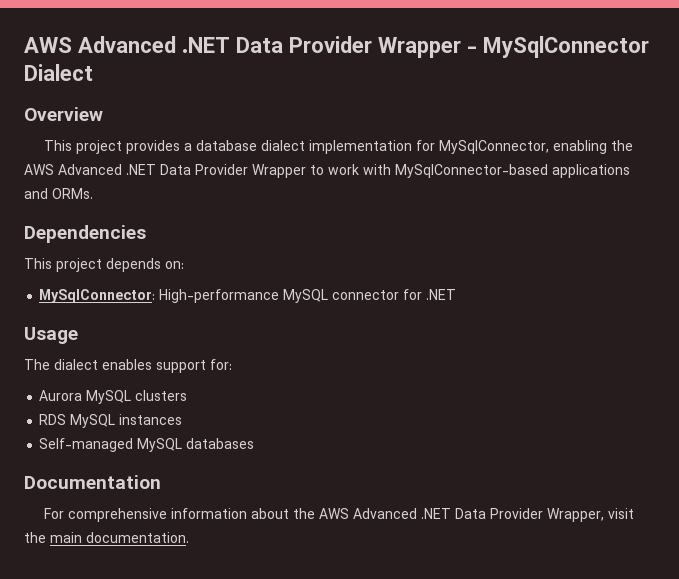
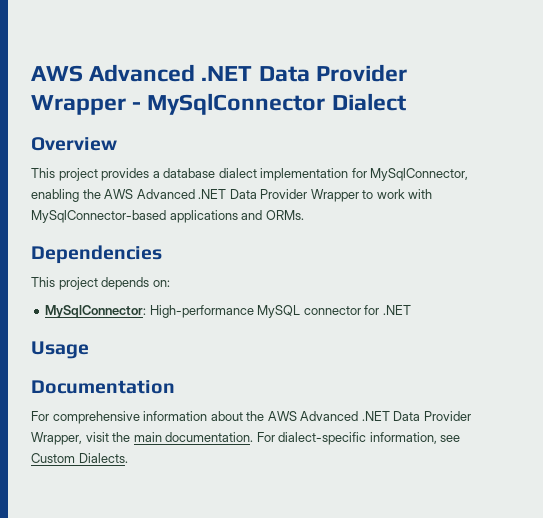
- The dialect enables support for:
- Aurora MySQL clusters
- RDS MySQL instances
- Self-managed MySQL databases
+ For dialect-specific information, see Custom Dialects.

